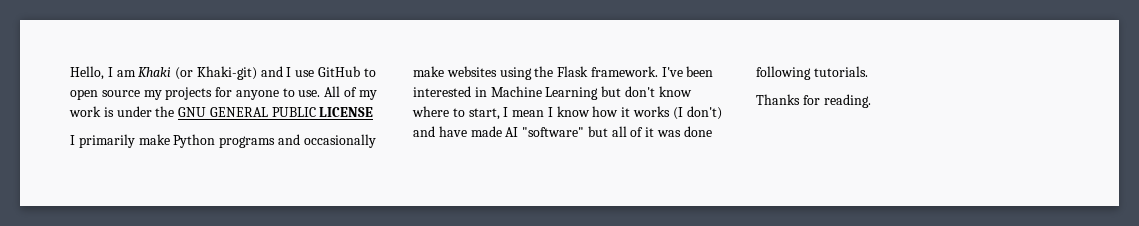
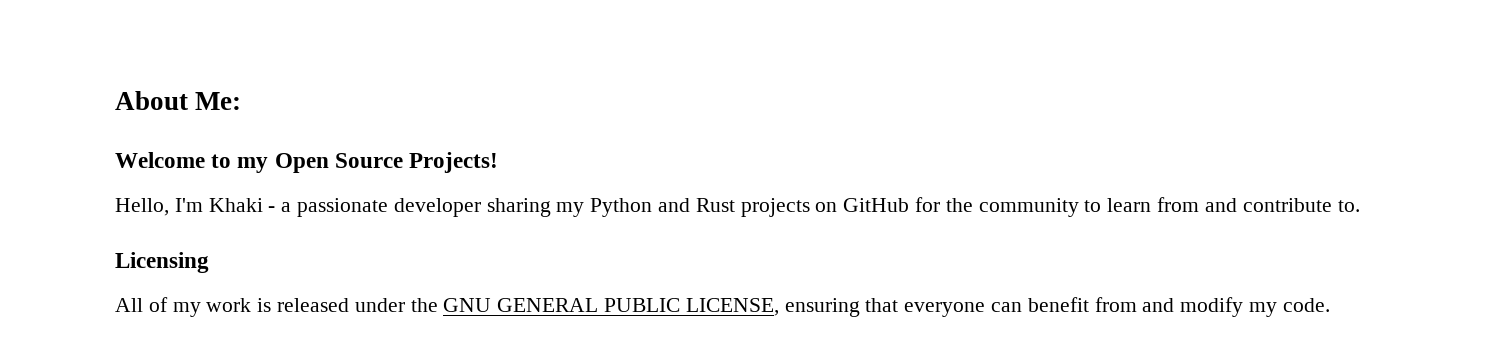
- Hello, I am Khaki (or Khaki-git) and I use GitHub to open source my projects for anyone to use. All of my work is under the GNU GENERAL PUBLIC LICENSE
- I primarily make Python programs and occasionally make websites using the Flask framework. I've been interested in Machine Learning but don't know where to start, I mean I know how it works (I don't) and have made AI "software" but all of it was done following tutorials.
- Thanks for reading.
+ About Me:
+ Welcome to my Open Source Projects!
+ Hello, I'm Khaki - a passionate developer sharing my Python and Rust projects on GitHub for the community to learn from and contribute to.
+ Licensing
+ All of my work is released under the GNU GENERAL PUBLIC LICENSE, ensuring that everyone can benefit from and modify my code.

